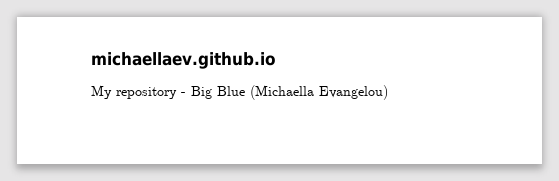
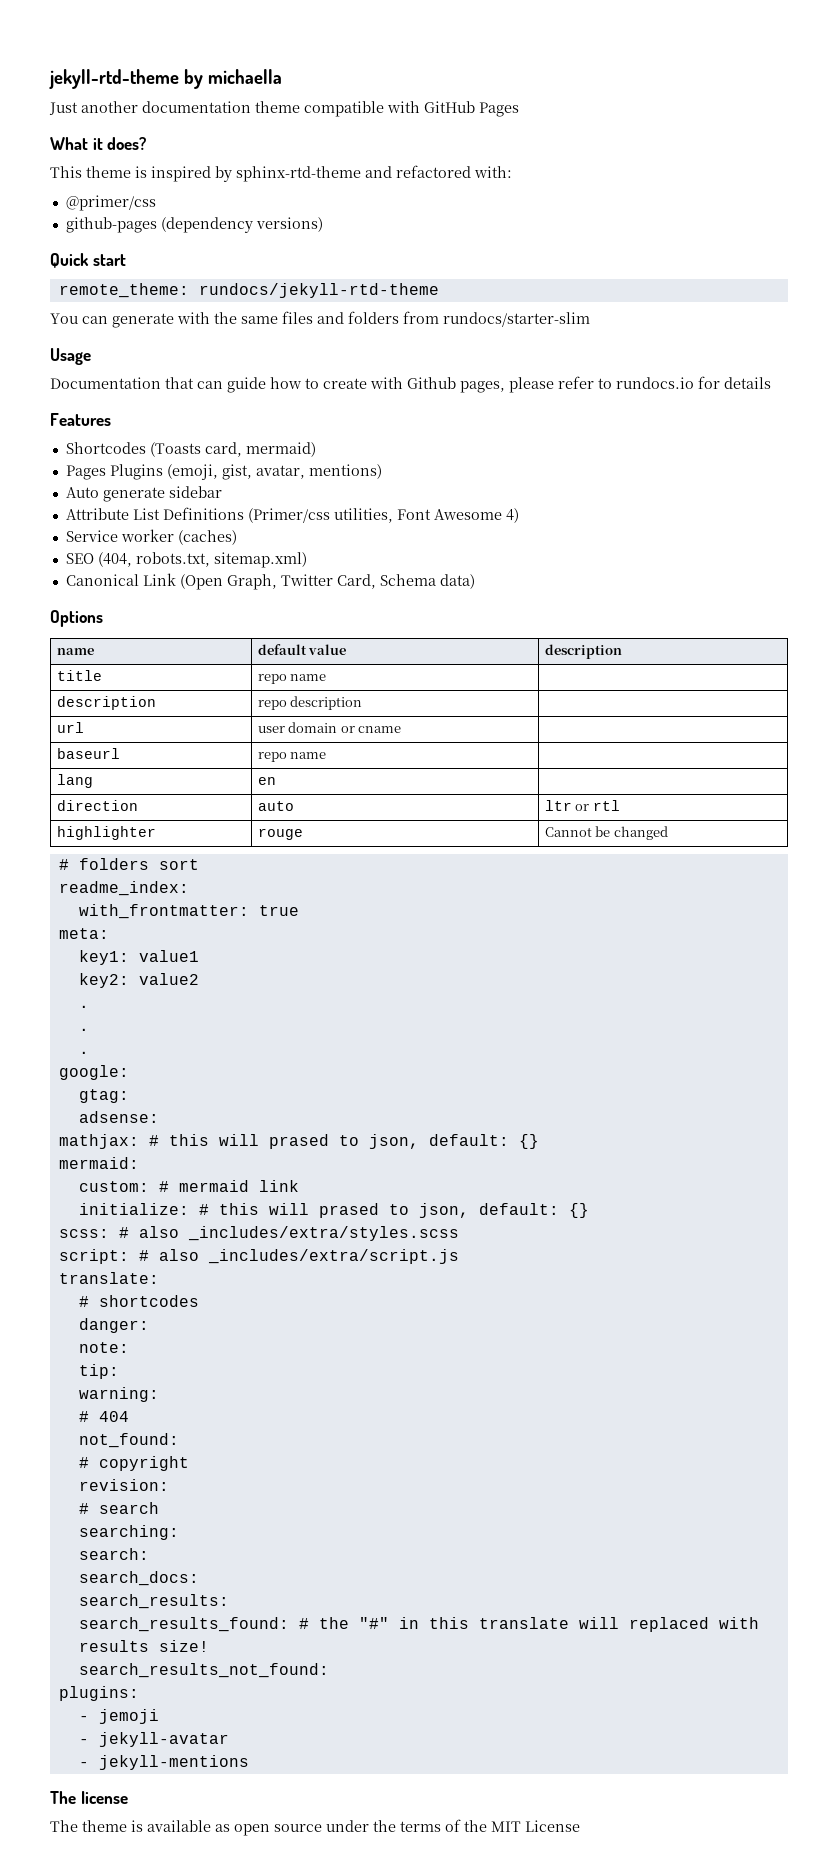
- michaellaev.github.io
- My repository - Big Blue (Michaella Evangelou)
+ jekyll-rtd-theme by michaella
+ Just another documentation theme compatible with GitHub Pages
+ What it does?
+ This theme is inspired by sphinx-rtd-theme and refactored with:
+ @primer/css
+ github-pages (dependency versions)
+ Quick start
+ remote_theme: rundocs/jekyll-rtd-theme
+ You can generate with the same files and folders from rundocs/starter-slim
+ Usage
+ Documentation that can guide how to create with Github pages, please refer to rundocs.io for details
+ Features
+ Shortcodes (Toasts card, mermaid)
+ Pages Plugins (emoji, gist, avatar, mentions)
+ Auto generate sidebar
+ Attribute List Definitions (Primer/css utilities, Font Awesome 4)
+ Service worker (caches)
+ SEO (404, robots.txt, sitemap.xml)
+ Canonical Link (Open Graph, Twitter Card, Schema data)
+ Options
+ name | default value | description
+ title | repo name |
+ description | repo description |
+ url | user domain or cname |
+ baseurl | repo name |
+ lang | en |
+ direction | auto | ltr or rtl
+ highlighter | rouge | Cannot be changed
+ # folders sort
+ readme_index:
+ with_frontmatter: true
+ meta:
+ key1: value1
+ key2: value2
+ .
+ .
+ .
+ google:
+ gtag:
+ adsense:
+ mathjax: # this will prased to json, default: {}
+ mermaid:
+ custom: # mermaid link
+ initialize: # this will prased to json, default: {}
+ scss: # also _includes/extra/styles.scss
+ script: # also _includes/extra/script.js
+ translate:
+ # shortcodes
+ danger:
+ note:
+ tip:
+ warning:
+ # 404
+ not_found:
+ # copyright
+ revision:
+ # search
+ searching:
+ search:
+ search_docs:
+ search_results:
+ search_results_found: # the "#" in this translate will replaced with results size!
+ search_results_not_found:
+ plugins:
+ - jemoji
+ - jekyll-avatar
+ - jekyll-mentions
+ The license
+ The theme is available as open source under the terms of the MIT License

